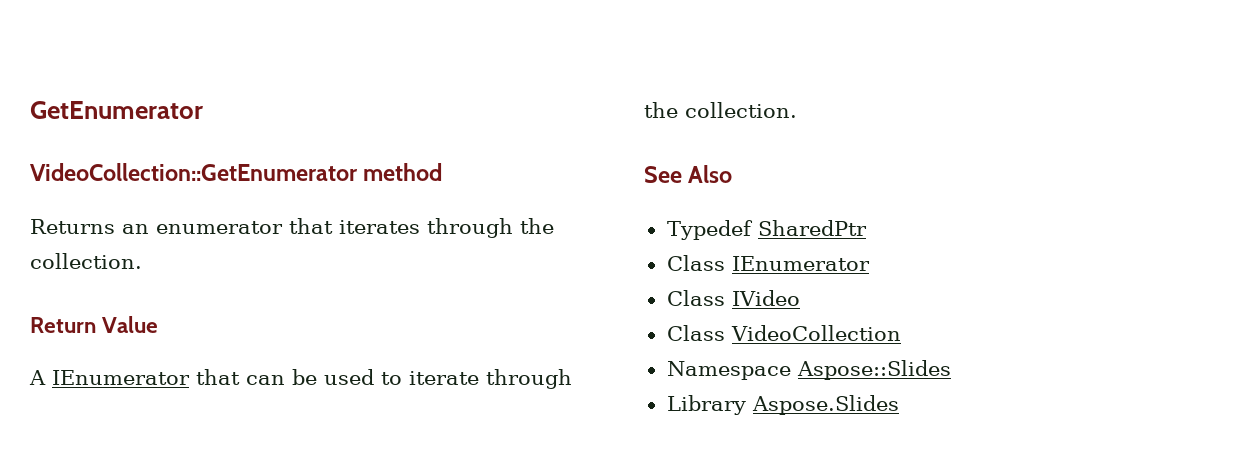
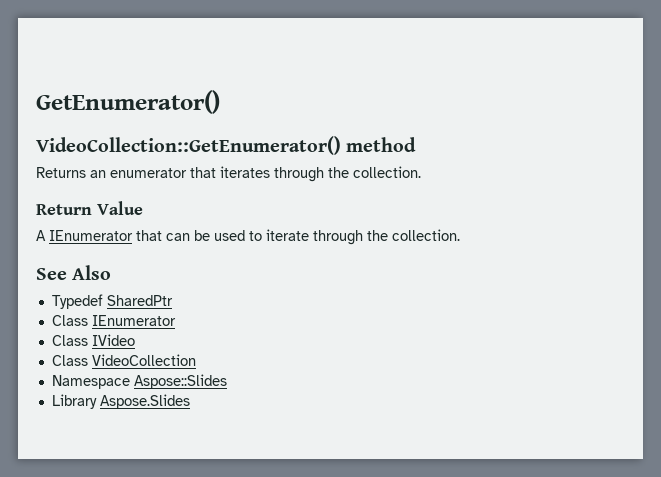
- GetEnumerator
- VideoCollection::GetEnumerator method
+ GetEnumerator()
+ VideoCollection::GetEnumerator() method

